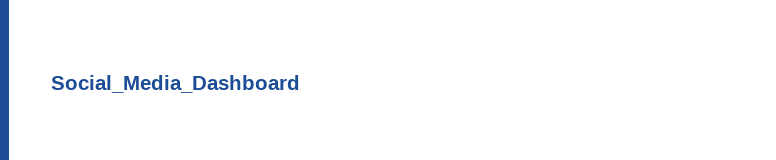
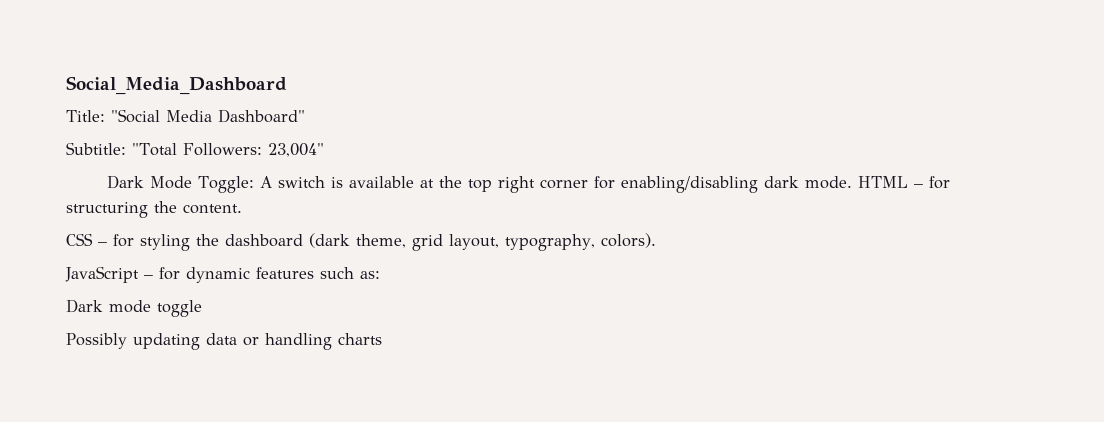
+ Title: "Social Media Dashboard"
+ Subtitle: "Total Followers: 23,004"
+ Dark Mode Toggle: A switch is available at the top right corner for enabling/disabling dark mode. HTML – for structuring the content.
+ CSS – for styling the dashboard (dark theme, grid layout, typography, colors).
+ JavaScript – for dynamic features such as:
+ Dark mode toggle
+ Possibly updating data or handling charts

